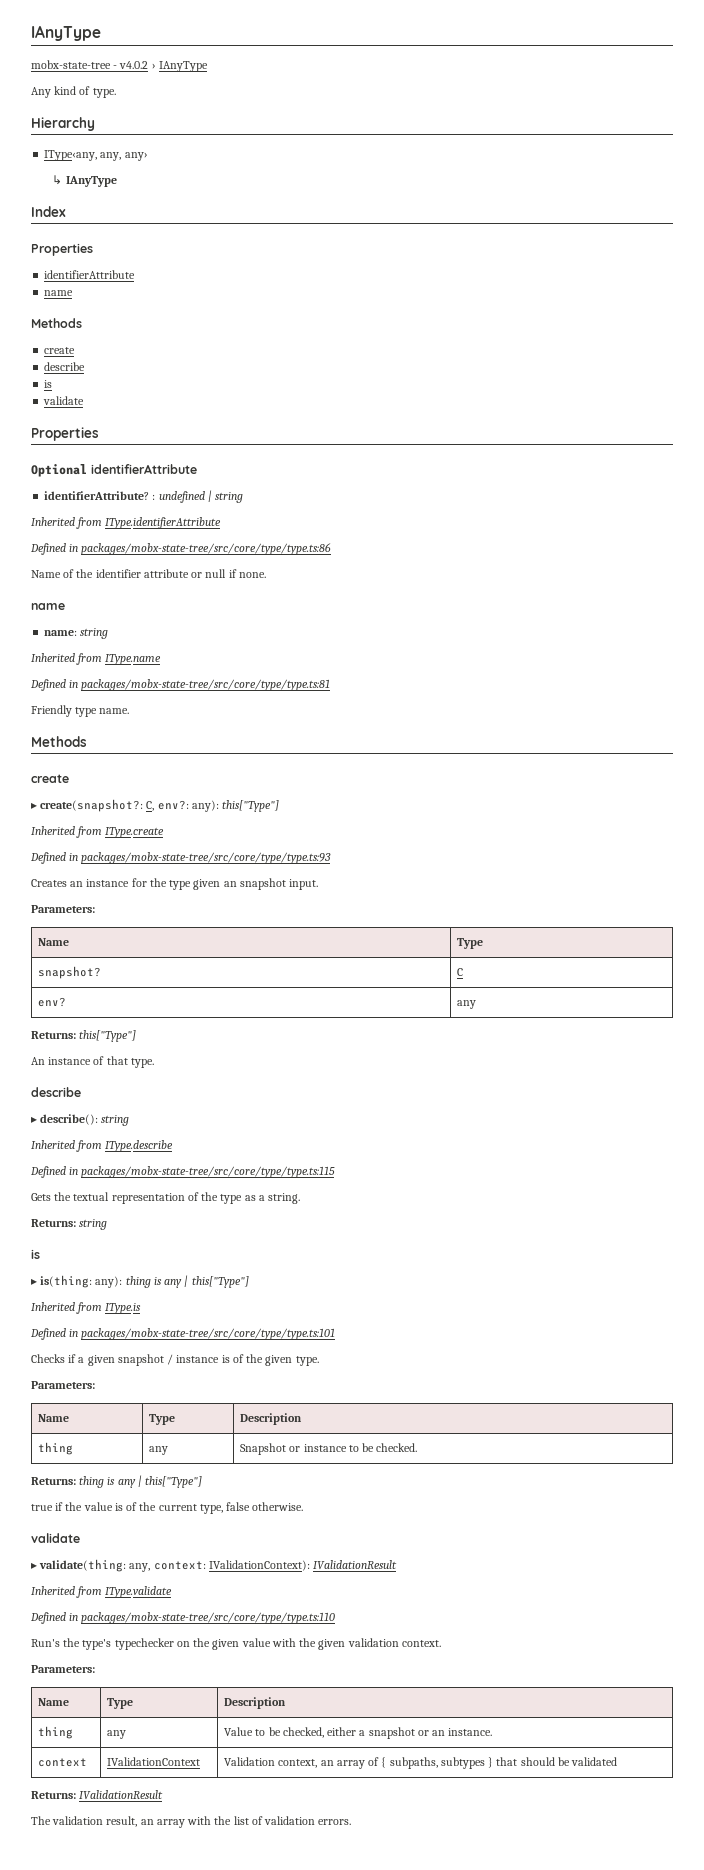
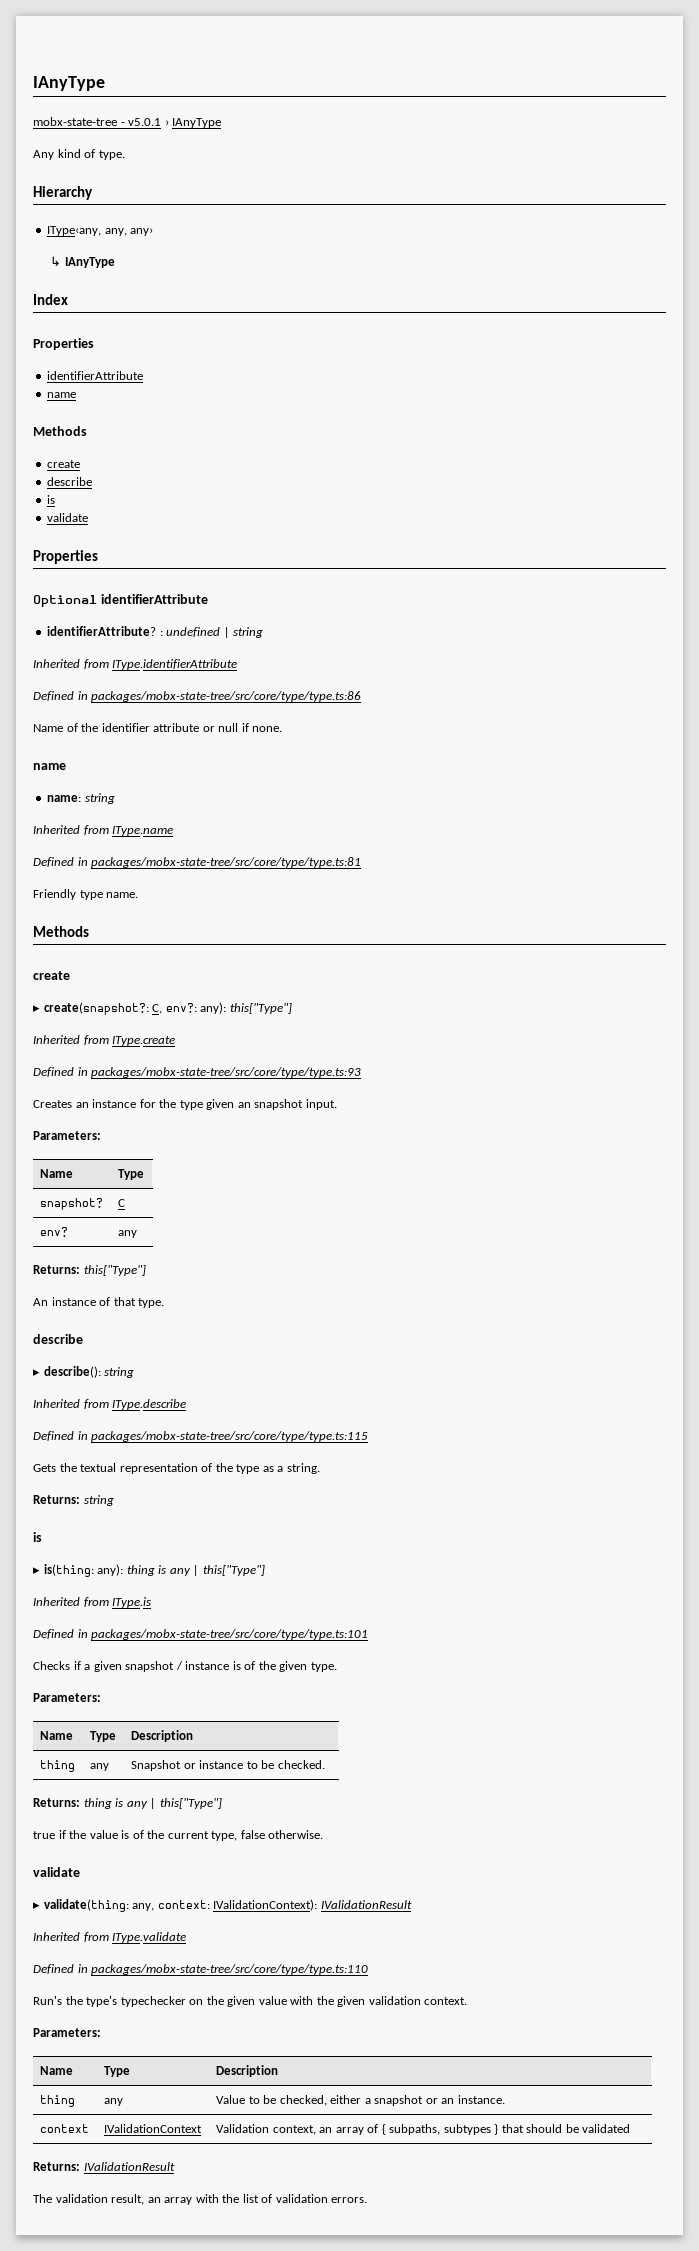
- mobx-state-tree - v4.0.2 › IAnyType
+ mobx-state-tree - v5.0.1 › IAnyType

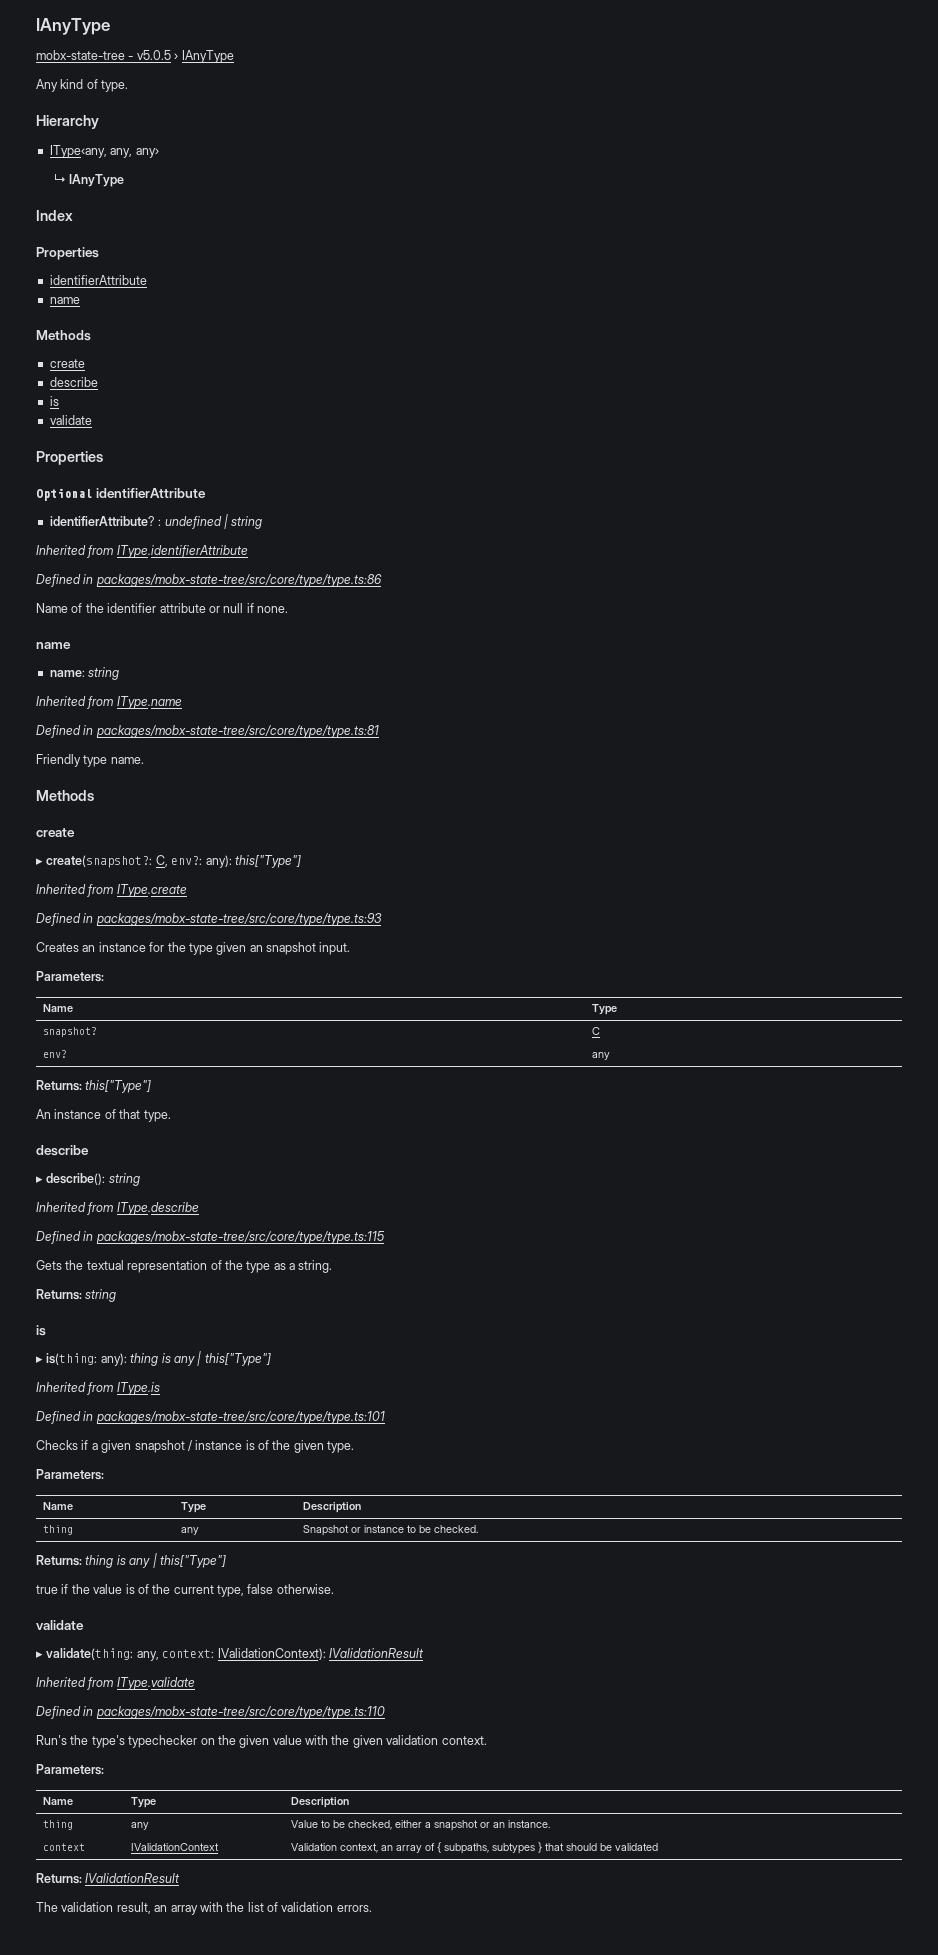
- mobx-state-tree - v5.0.1 › IAnyType
+ mobx-state-tree - v5.0.5 › IAnyType

